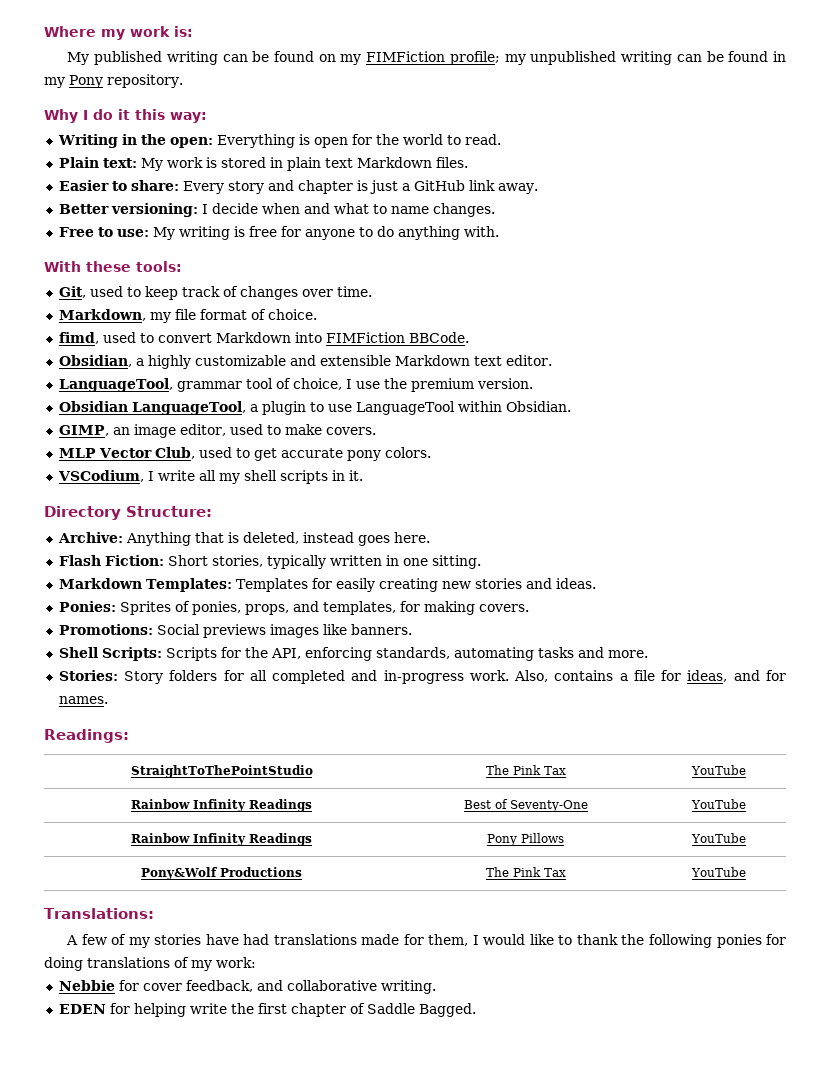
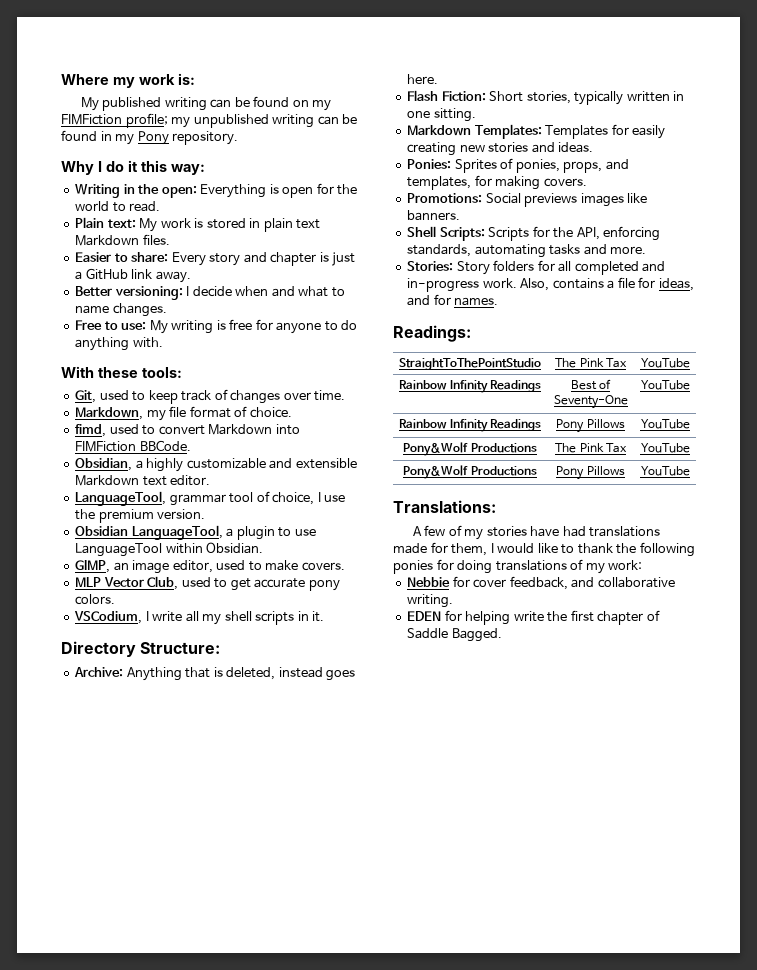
+ Pony&Wolf Productions | Pony Pillows | YouTube

